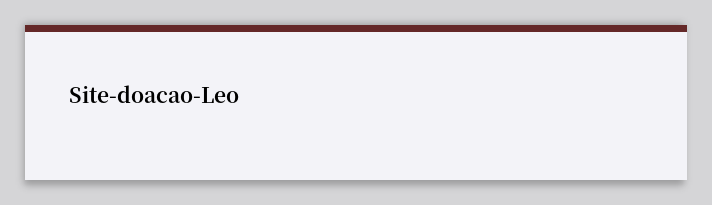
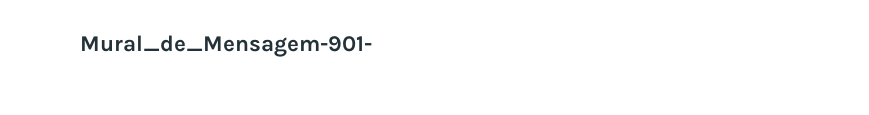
- Site-doacao-Leo
+ Mural_de_Mensagem-901-

